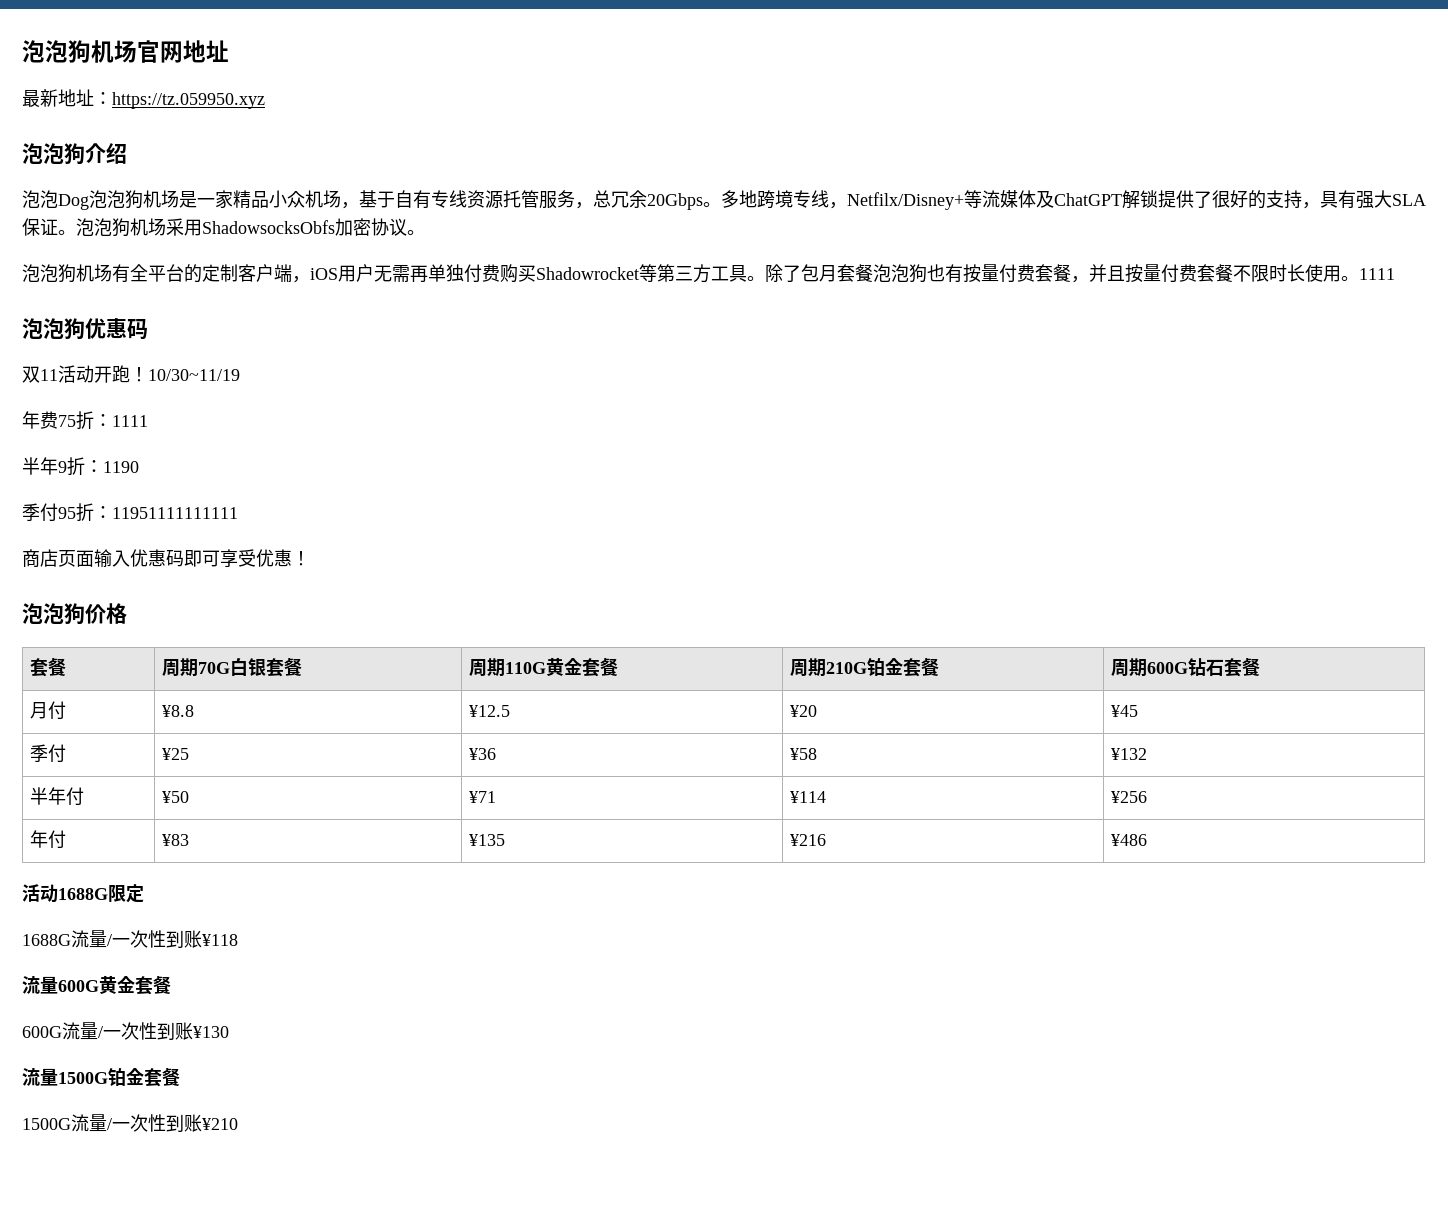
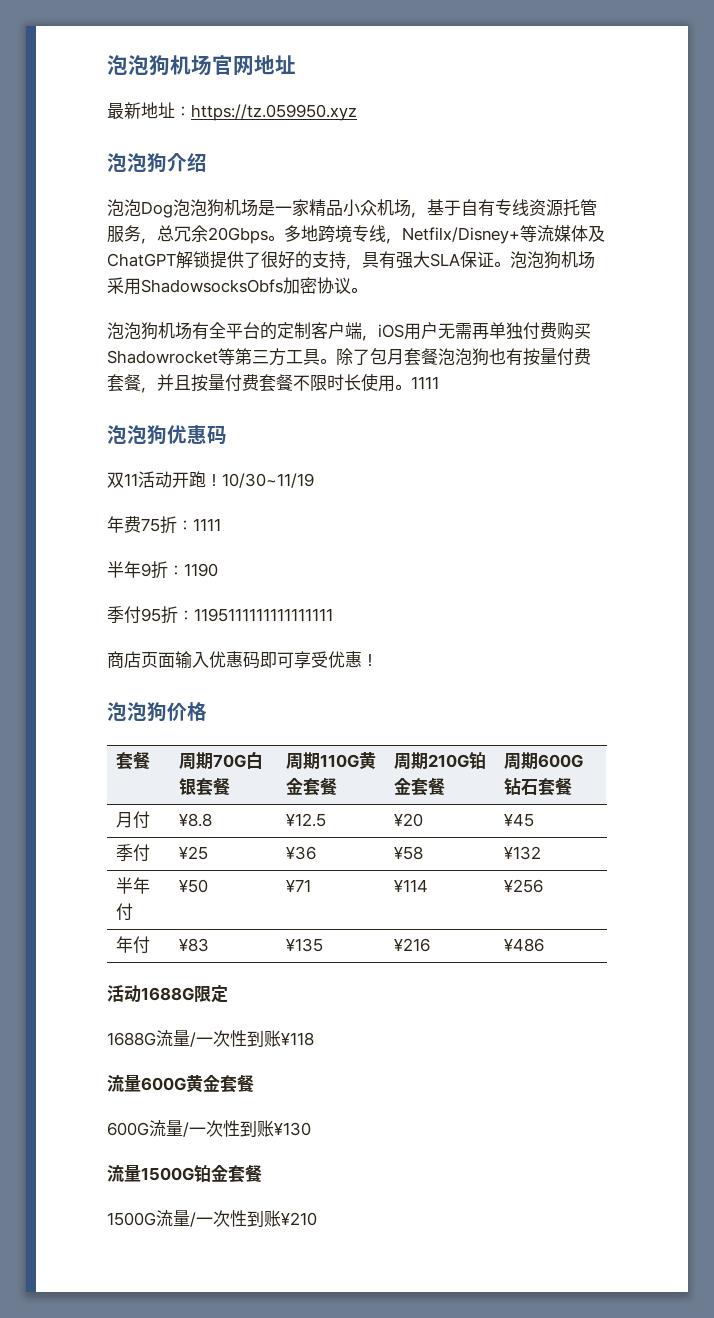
- 季付95折：11951111111111
+ 季付95折：1195111111111111111

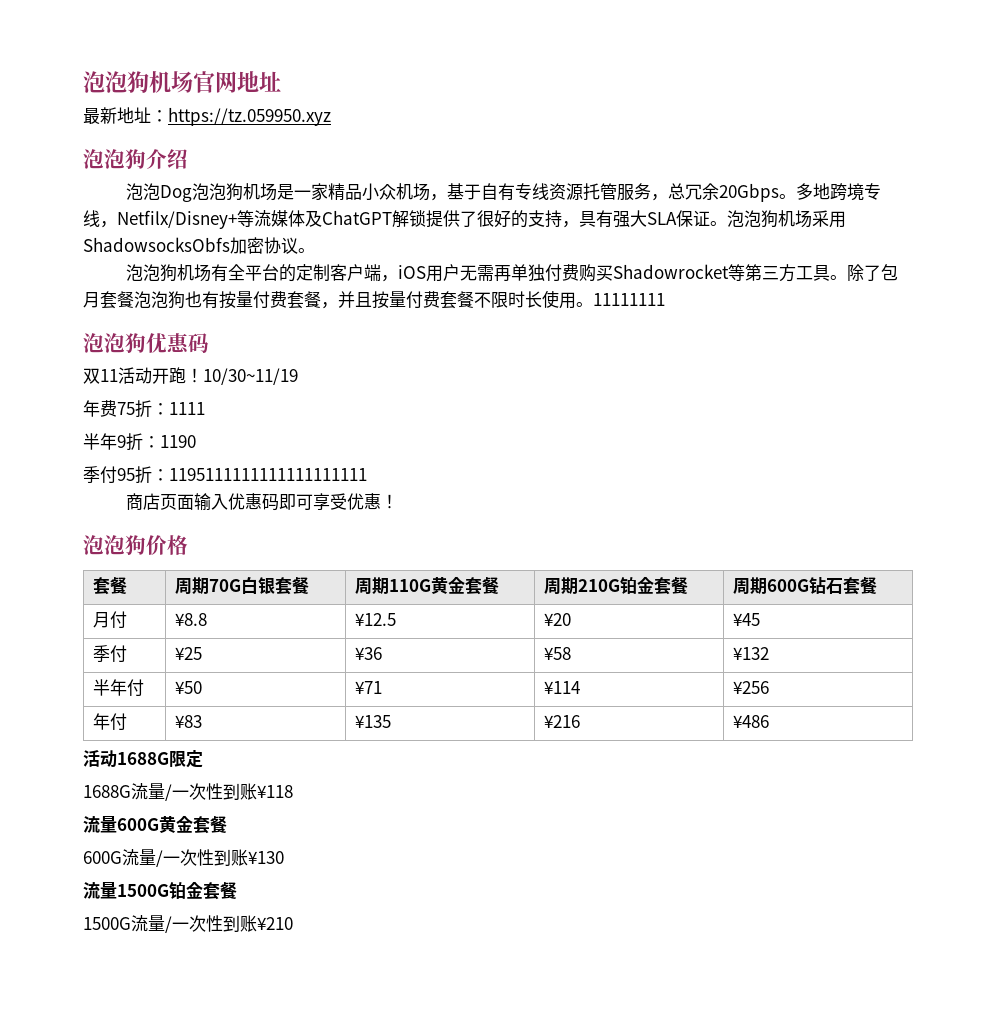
- 除了包月套餐泡泡狗也有按量付费套餐，并且按量付费套餐不限时长使用。1111
+ 除了包月套餐泡泡狗也有按量付费套餐，并且按量付费套餐不限时长使用。11111111
- 季付95折：1195111111111111111
+ 季付95折：1195111111111111111111

